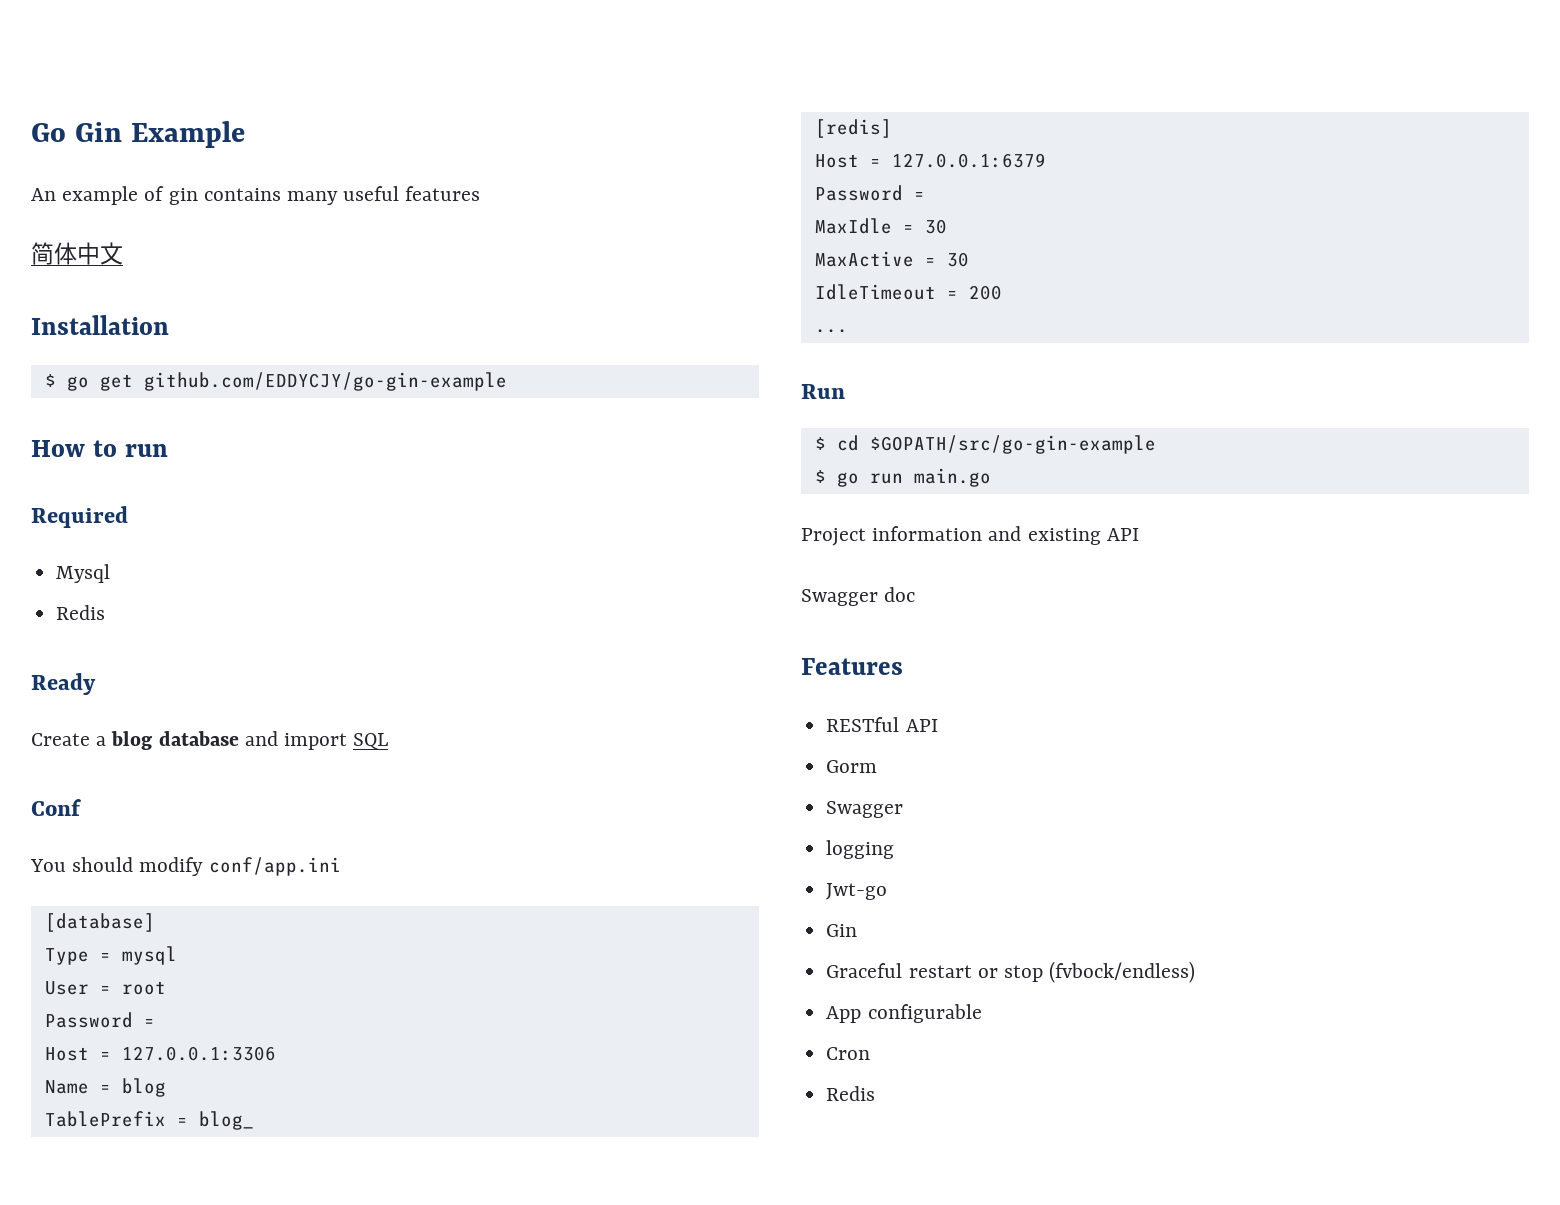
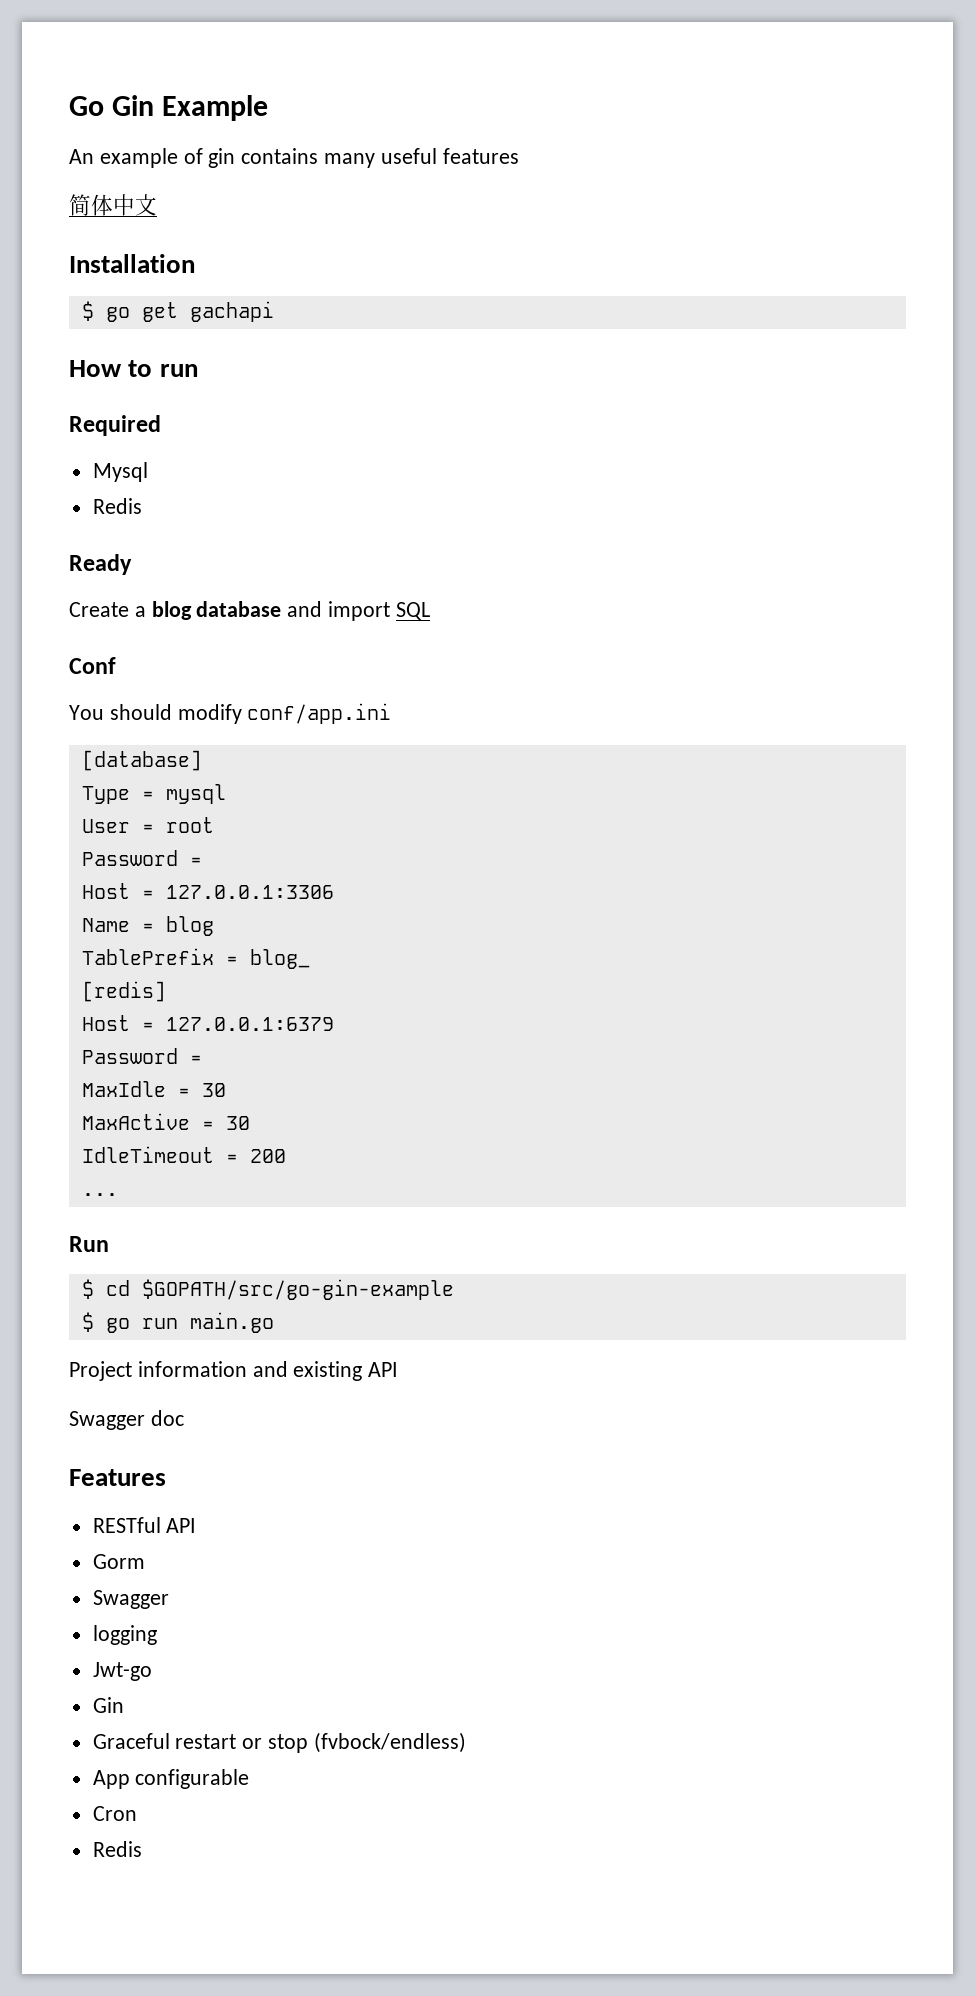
- $ go get github.com/EDDYCJY/go-gin-example
+ $ go get gachapi

